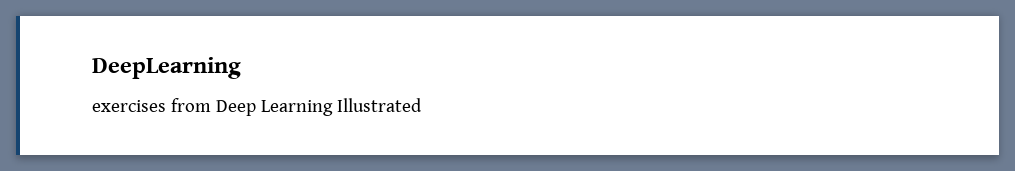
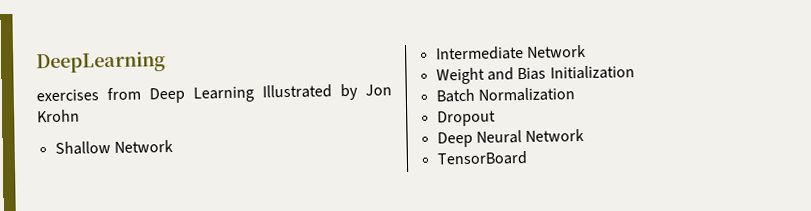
- exercises from Deep Learning Illustrated
+ exercises from Deep Learning Illustrated by Jon Krohn
+ Shallow Network
+ Intermediate Network
+ Weight and Bias Initialization
+ Batch Normalization
+ Dropout
+ Deep Neural Network
+ TensorBoard

